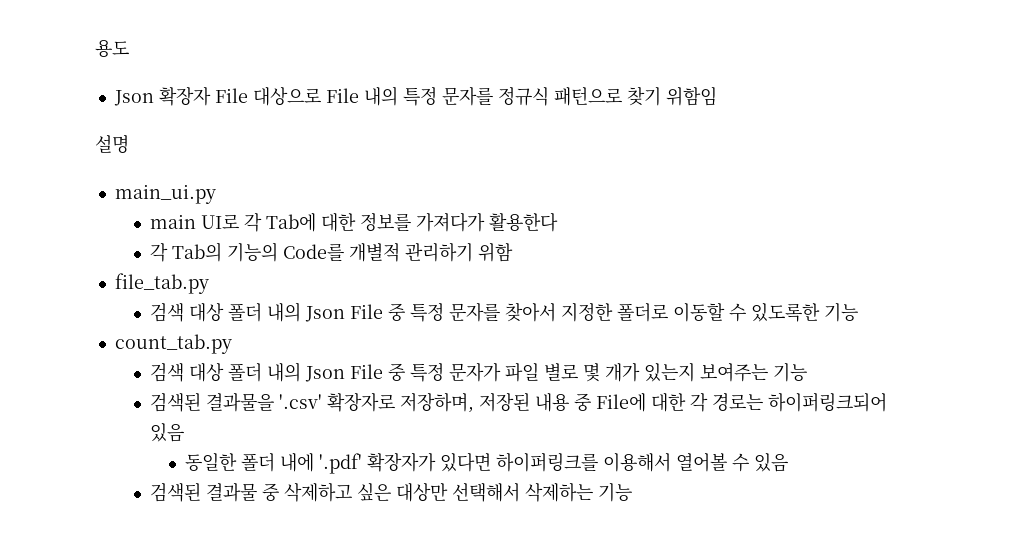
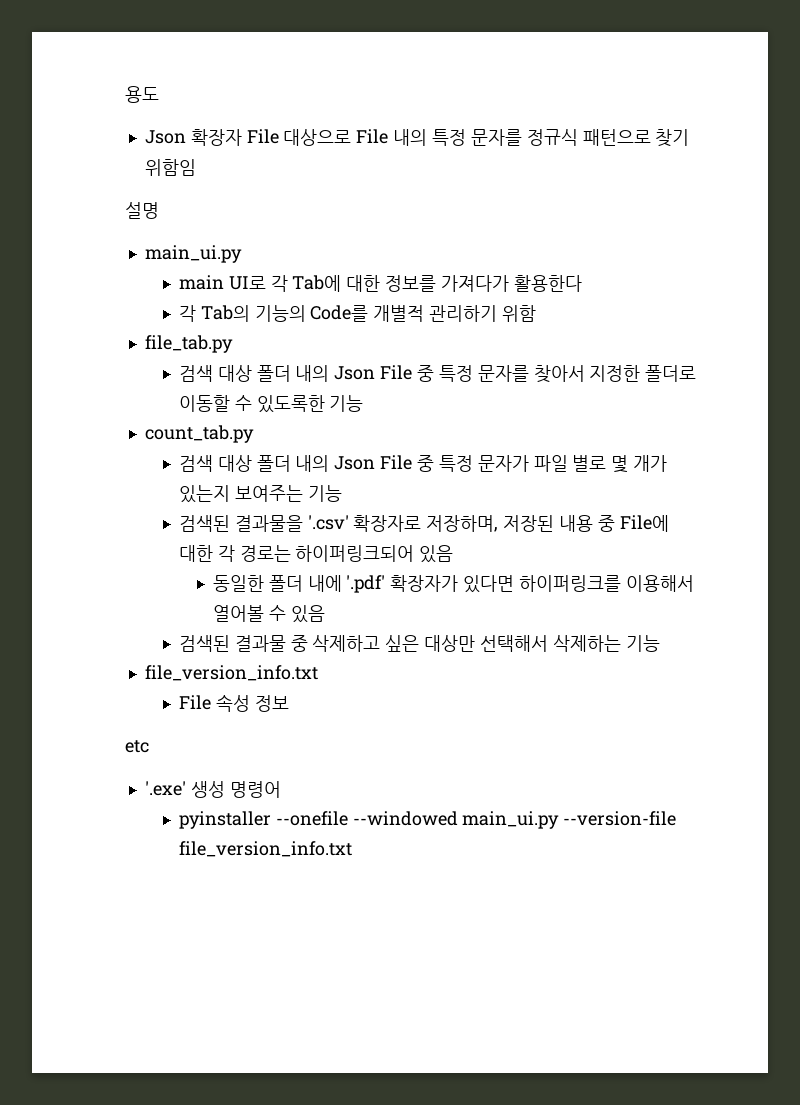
  검색된 결과물 중 삭제하고 싶은 대상만 선택해서 삭제하는 기능
+ file_version_info.txt
+ File 속성 정보
+ etc
+ '.exe' 생성 명령어
+ pyinstaller --onefile --windowed main_ui.py --version-file file_version_info.txt

